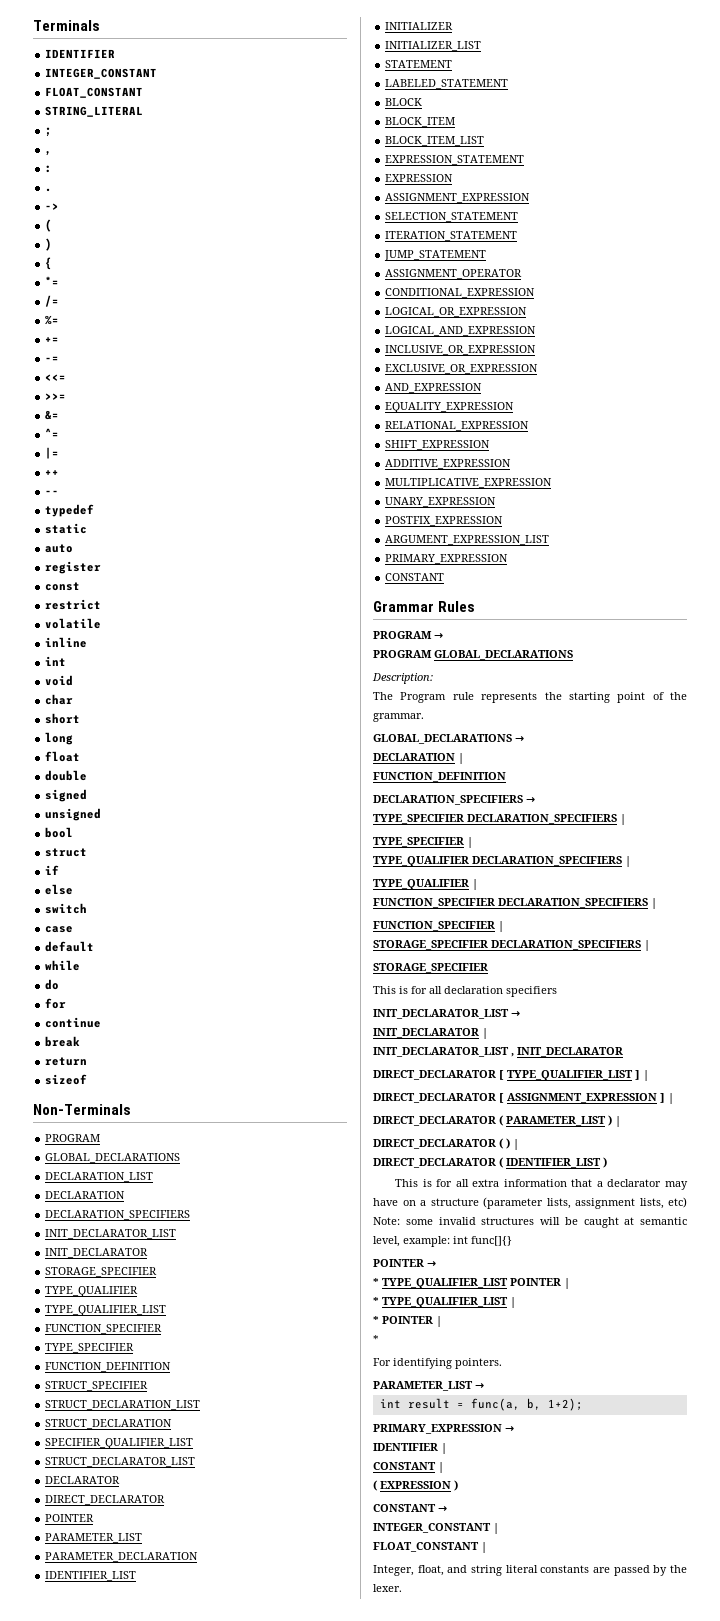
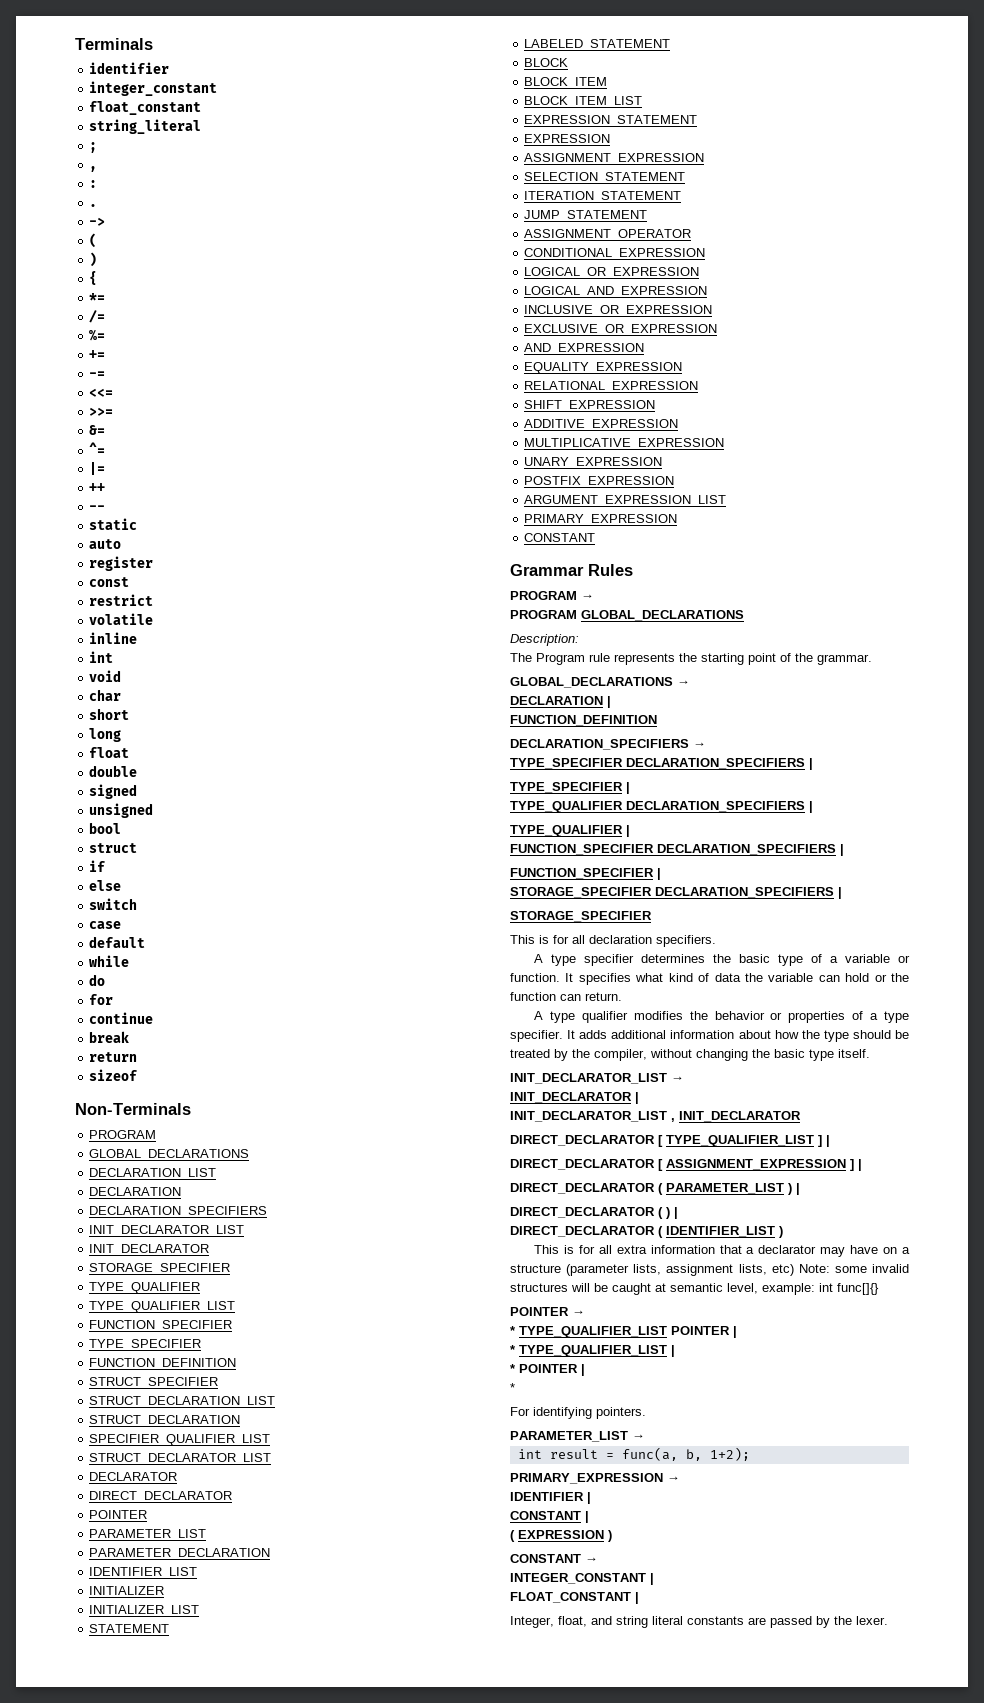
  Terminals
- IDENTIFIER
- INTEGER_CONSTANT
- FLOAT_CONSTANT
- STRING_LITERAL
+ identifier
+ integer_constant
+ float_constant
+ string_literal
- typedef
- This is for all declaration specifiers
+ This is for all declaration specifiers.
+ A type specifier determines the basic type of a variable or function. It specifies what kind of data the variable can hold or the function can return.
+ A type qualifier modifies the behavior or properties of a type specifier. It adds additional information about how the type should be treated by the compiler, without changing the basic type itself.

